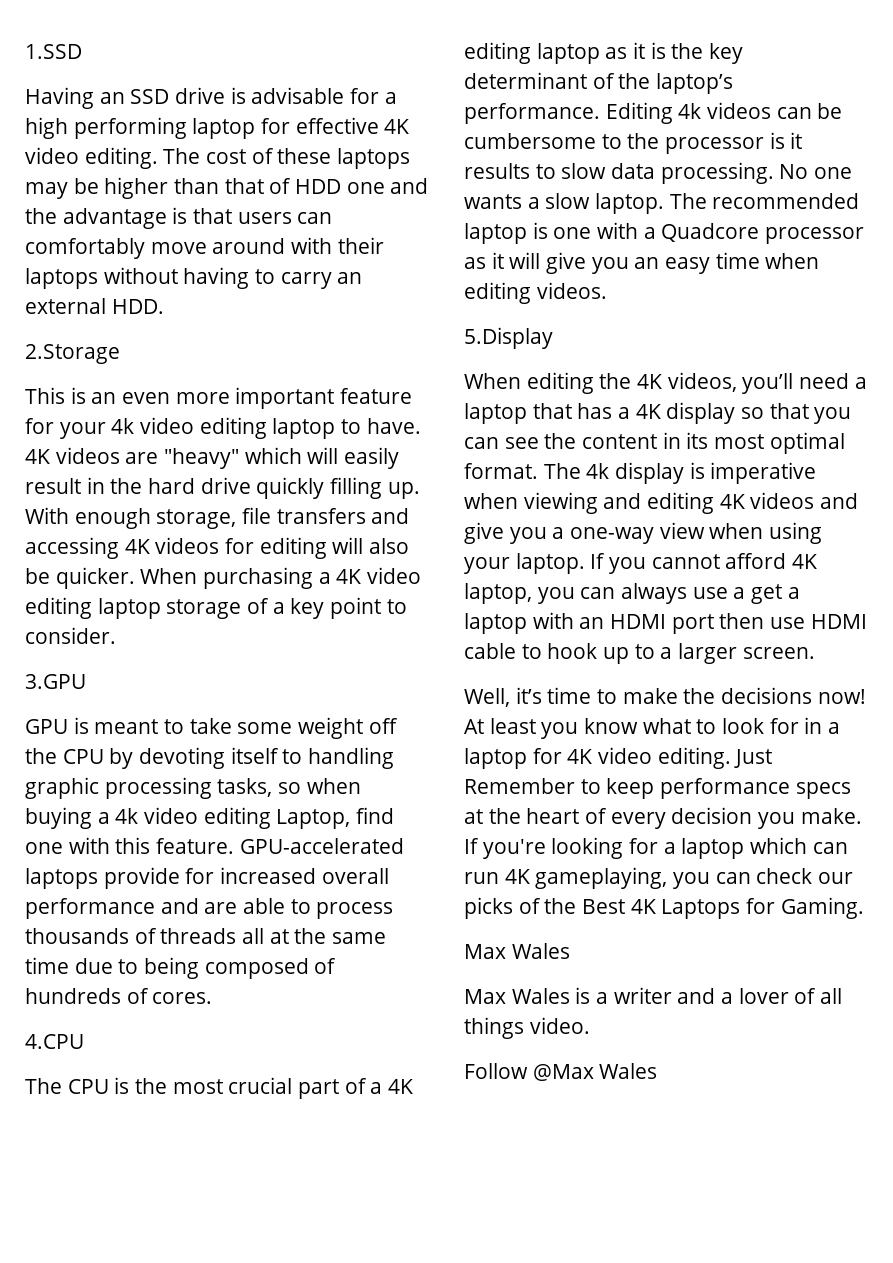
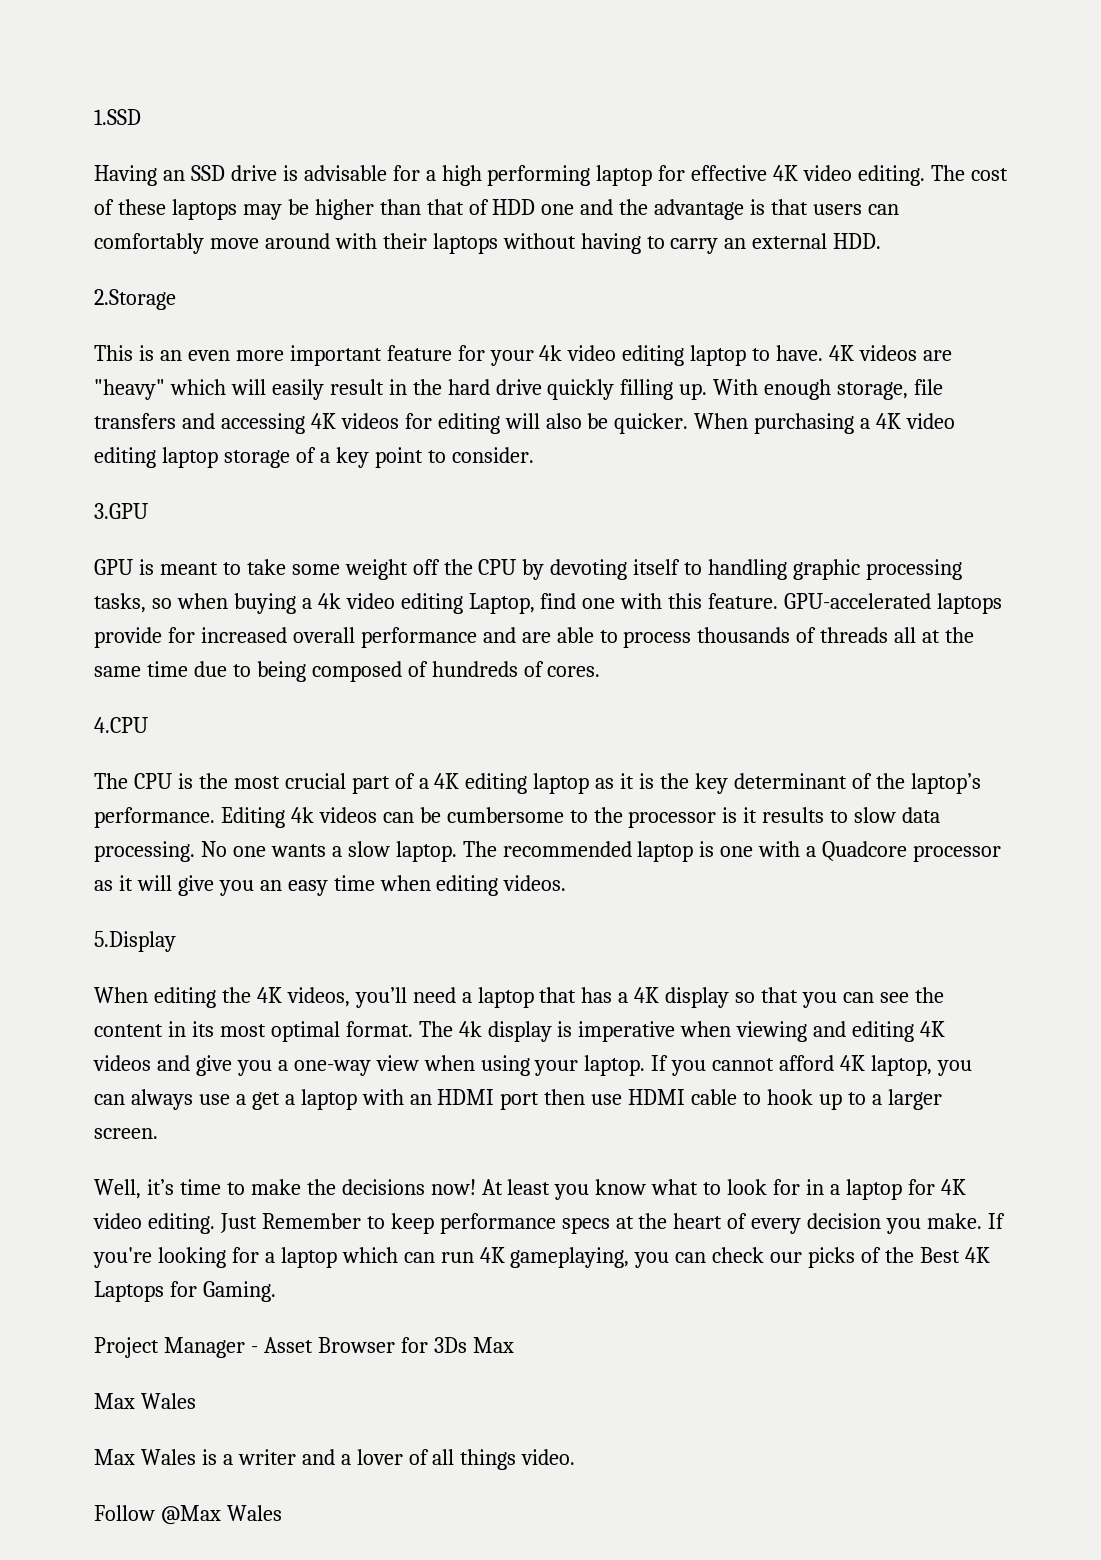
+ Project Manager - Asset Browser for 3Ds Max

